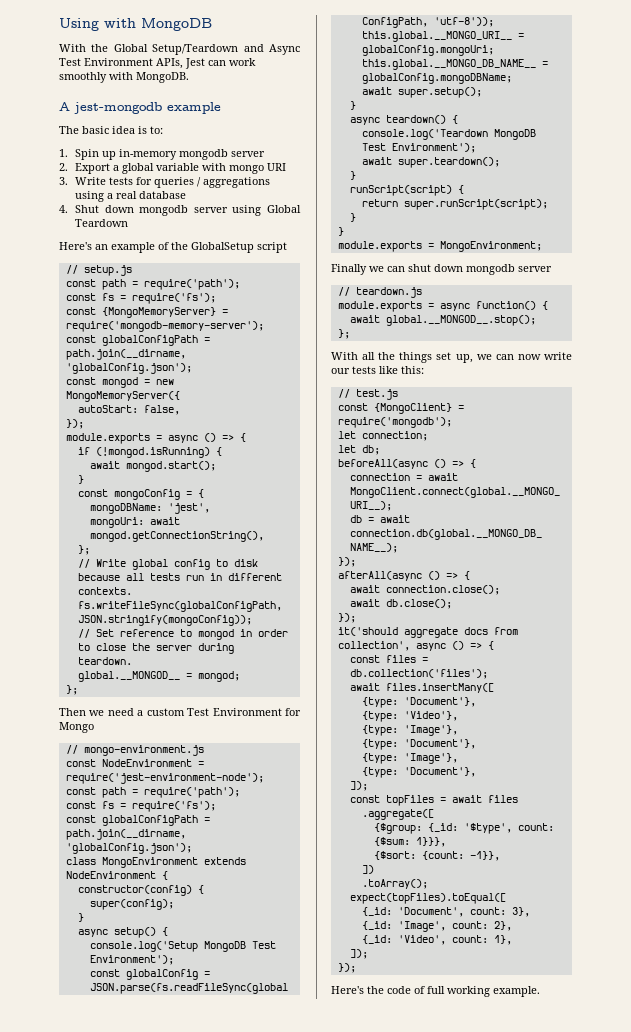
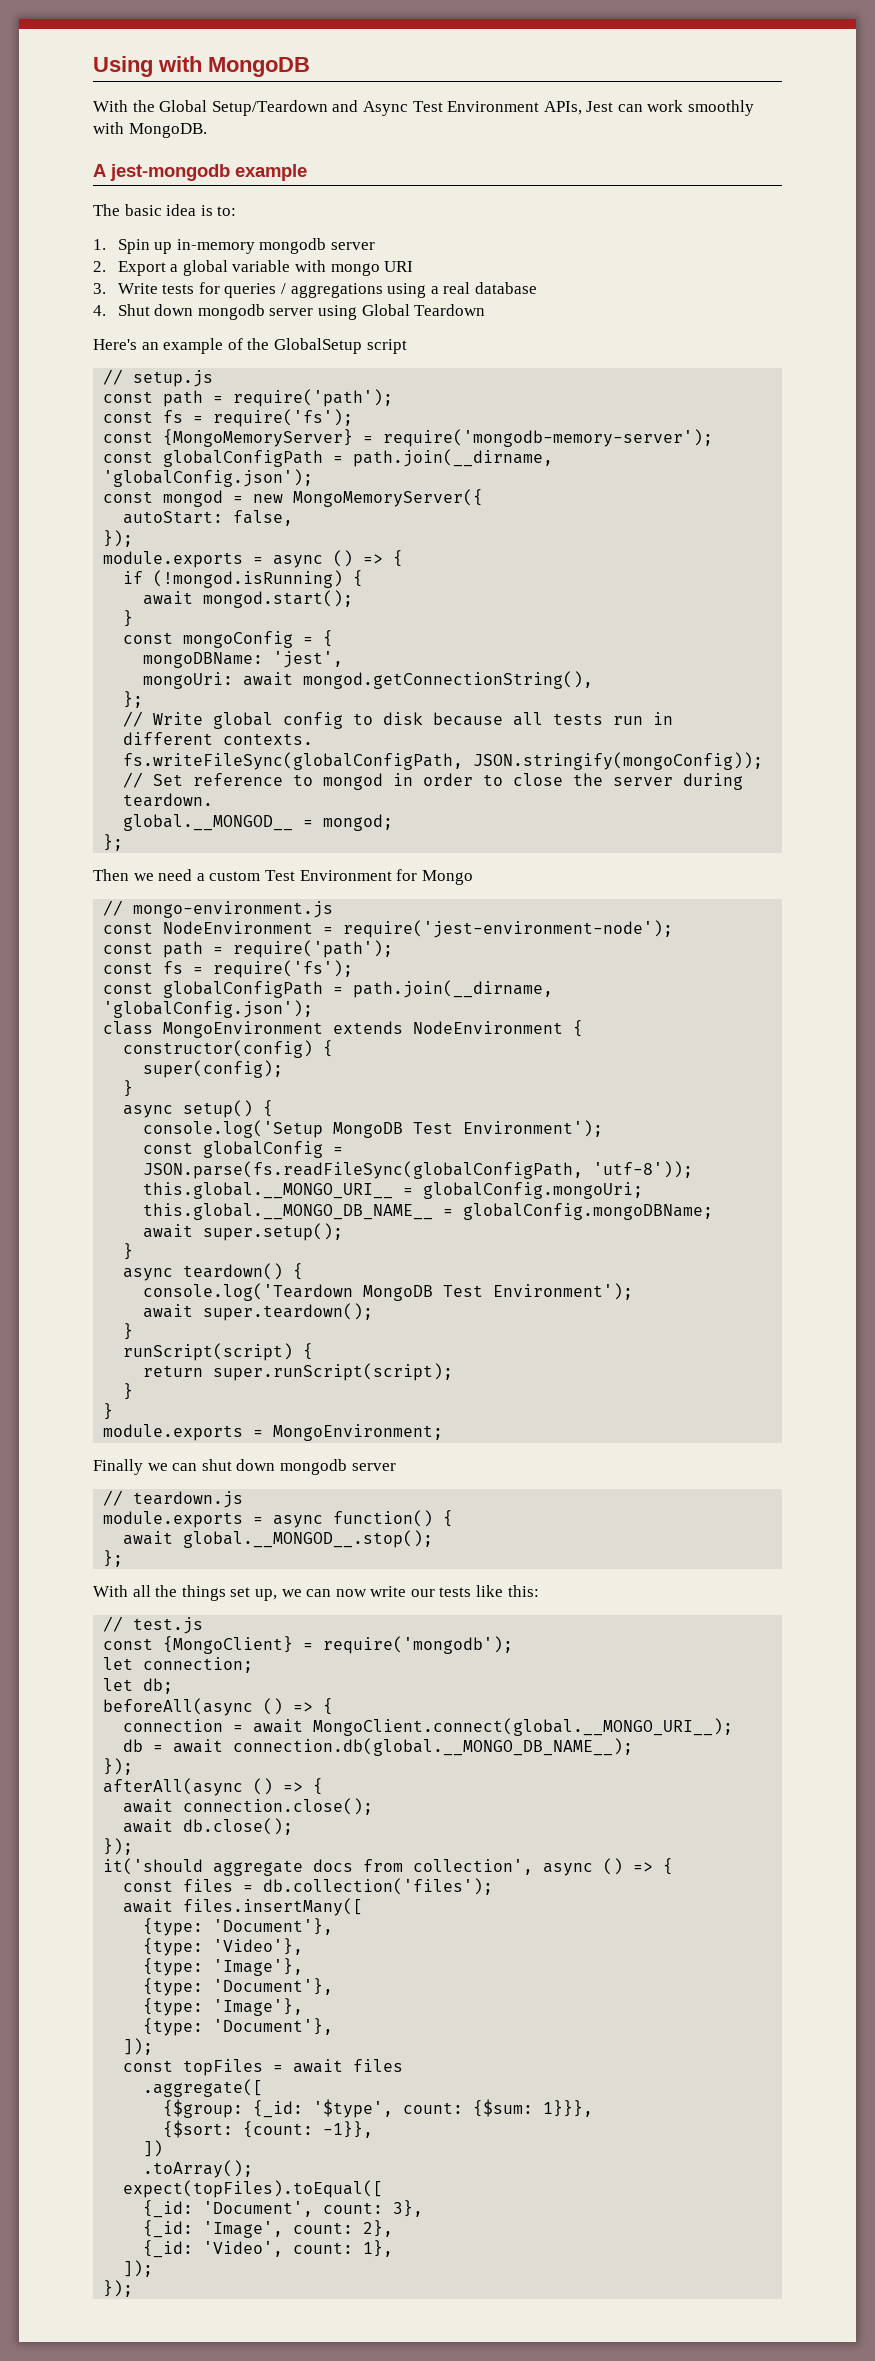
- Here's the code of full working example.

